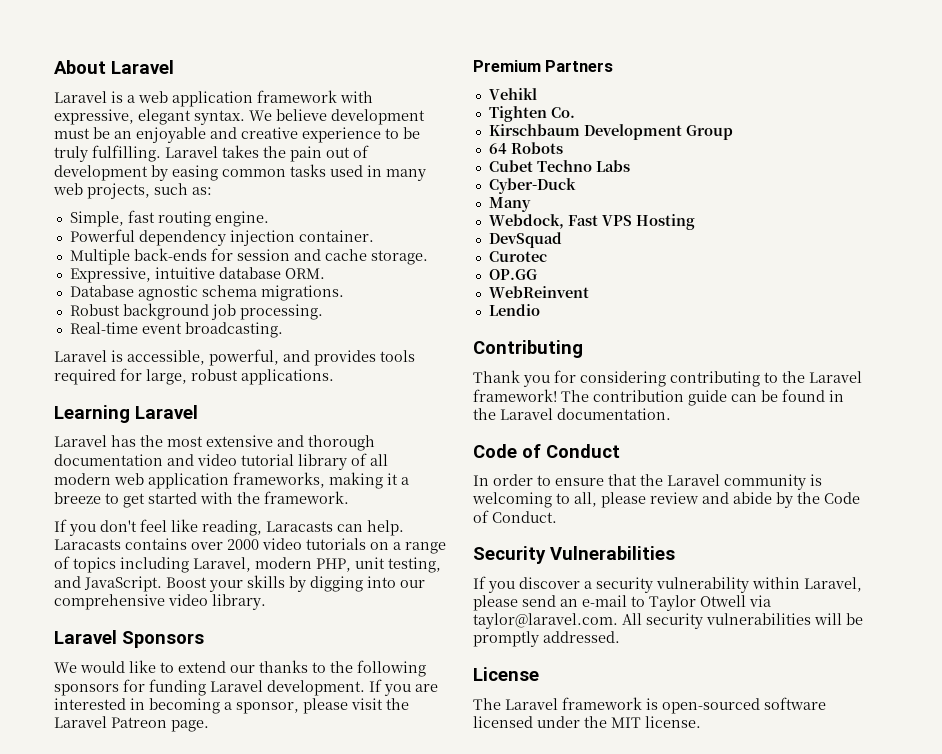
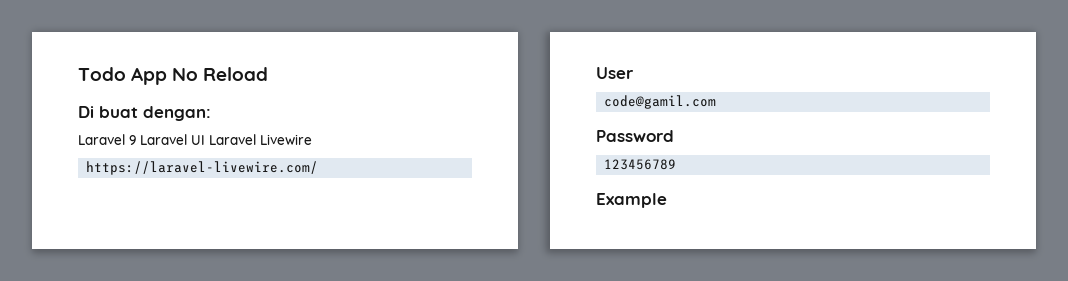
- About Laravel
- Laravel is a web application framework with expressive, elegant syntax. We believe development must be an enjoyable and creative experience to be truly fulfilling. Laravel takes the pain out of development by easing common tasks used in many web projects, such as:
- Simple, fast routing engine.
- Powerful dependency injection container.
- Multiple back-ends for session and cache storage.
- Expressive, intuitive database ORM.
- Database agnostic schema migrations.
- Robust background job processing.
- Real-time event broadcasting.
- Laravel is accessible, powerful, and provides tools required for large, robust applications.
- Learning Laravel
- Laravel has the most extensive and thorough documentation and video tutorial library of all modern web application frameworks, making it a breeze to get started with the framework.
- If you don't feel like reading, Laracasts can help. Laracasts contains over 2000 video tutorials on a range of topics including Laravel, modern PHP, unit testing, and JavaScript. Boost your skills by digging into our comprehensive video library.
- Laravel Sponsors
- We would like to extend our thanks to the following sponsors for funding Laravel development. If you are interested in becoming a sponsor, please visit the Laravel Patreon page.
- Premium Partners
- Vehikl
- Tighten Co.
- Kirschbaum Development Group
- 64 Robots
- Cubet Techno Labs
- Cyber-Duck
- Many
- Webdock, Fast VPS Hosting
- DevSquad
- Curotec
- OP.GG
- WebReinvent
- Lendio
- Contributing
- Thank you for considering contributing to the Laravel framework! The contribution guide can be found in the Laravel documentation.
- Code of Conduct
- In order to ensure that the Laravel community is welcoming to all, please review and abide by the Code of Conduct.
- Security Vulnerabilities
- If you discover a security vulnerability within Laravel, please send an e-mail to Taylor Otwell via taylor@laravel.com. All security vulnerabilities will be promptly addressed.
- License
- The Laravel framework is open-sourced software licensed under the MIT license.
+ Todo App No Reload
+ Di buat dengan:
+ Laravel 9 Laravel UI Laravel Livewire
+ https://laravel-livewire.com/
+ User
+ code@gamil.com
+ Password
+ 123456789
+ Example

